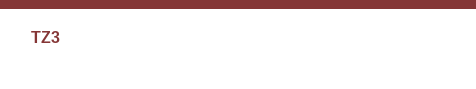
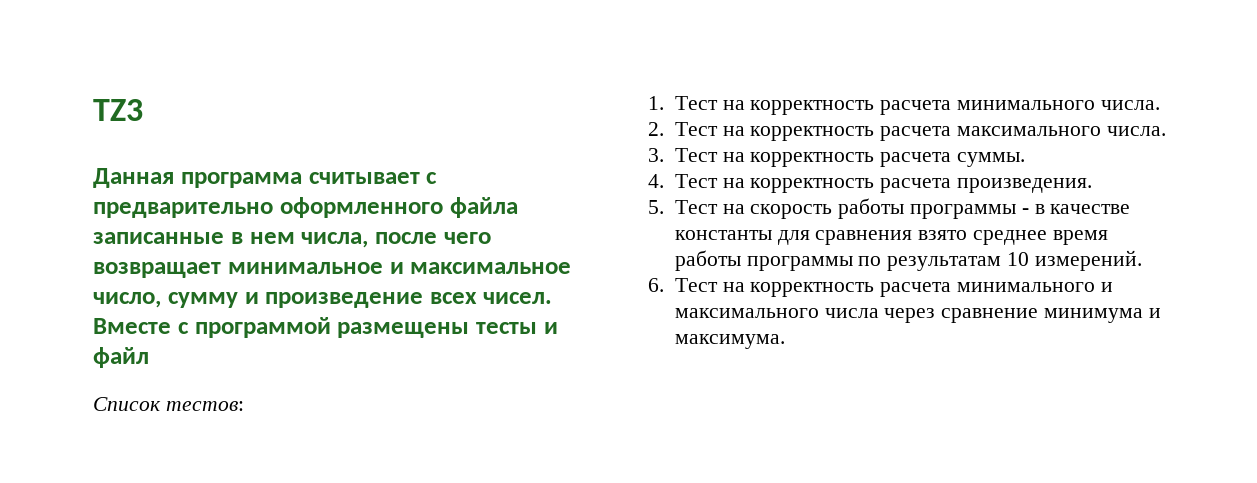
+ Данная программа считывает с предварительно оформленного файла записанные в нем числа, после чего возвращает минимальное и максимальное число, сумму и произведение всех чисел. Вместе с программой размещены тесты и файл
+ Список тестов:
+ 1. Тест на корректность расчета минимального числа.
+ 2. Тест на корректность расчета максимального числа.
+ 3. Тест на корректность расчета суммы.
+ 4. Тест на корректность расчета произведения.
+ 5. Тест на скорость работы программы - в качестве константы для сравнения взято среднее время работы программы по результатам 10 измерений.
+ 6. Тест на корректность расчета минимального и максимального числа через сравнение минимума и максимума.

